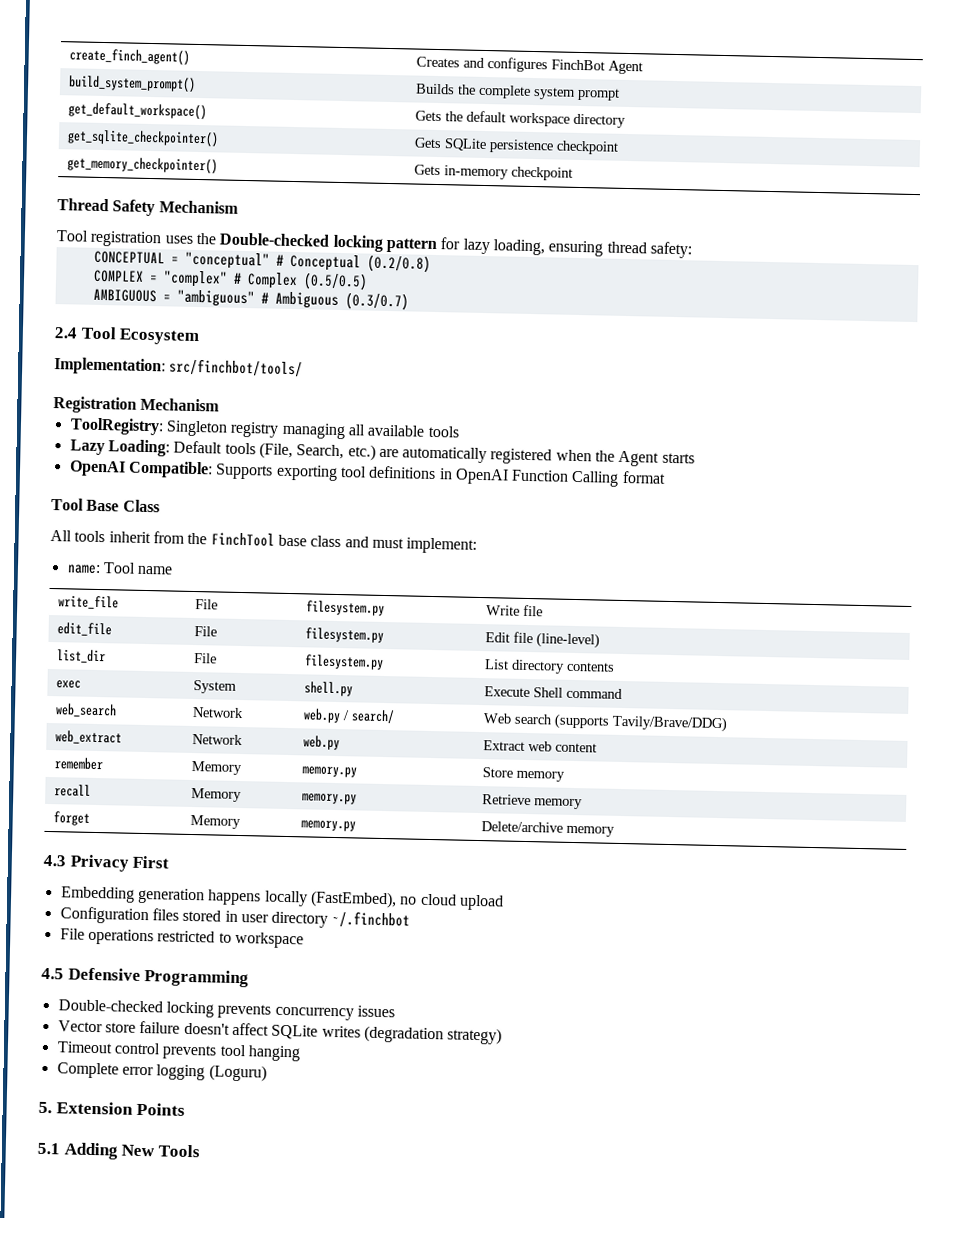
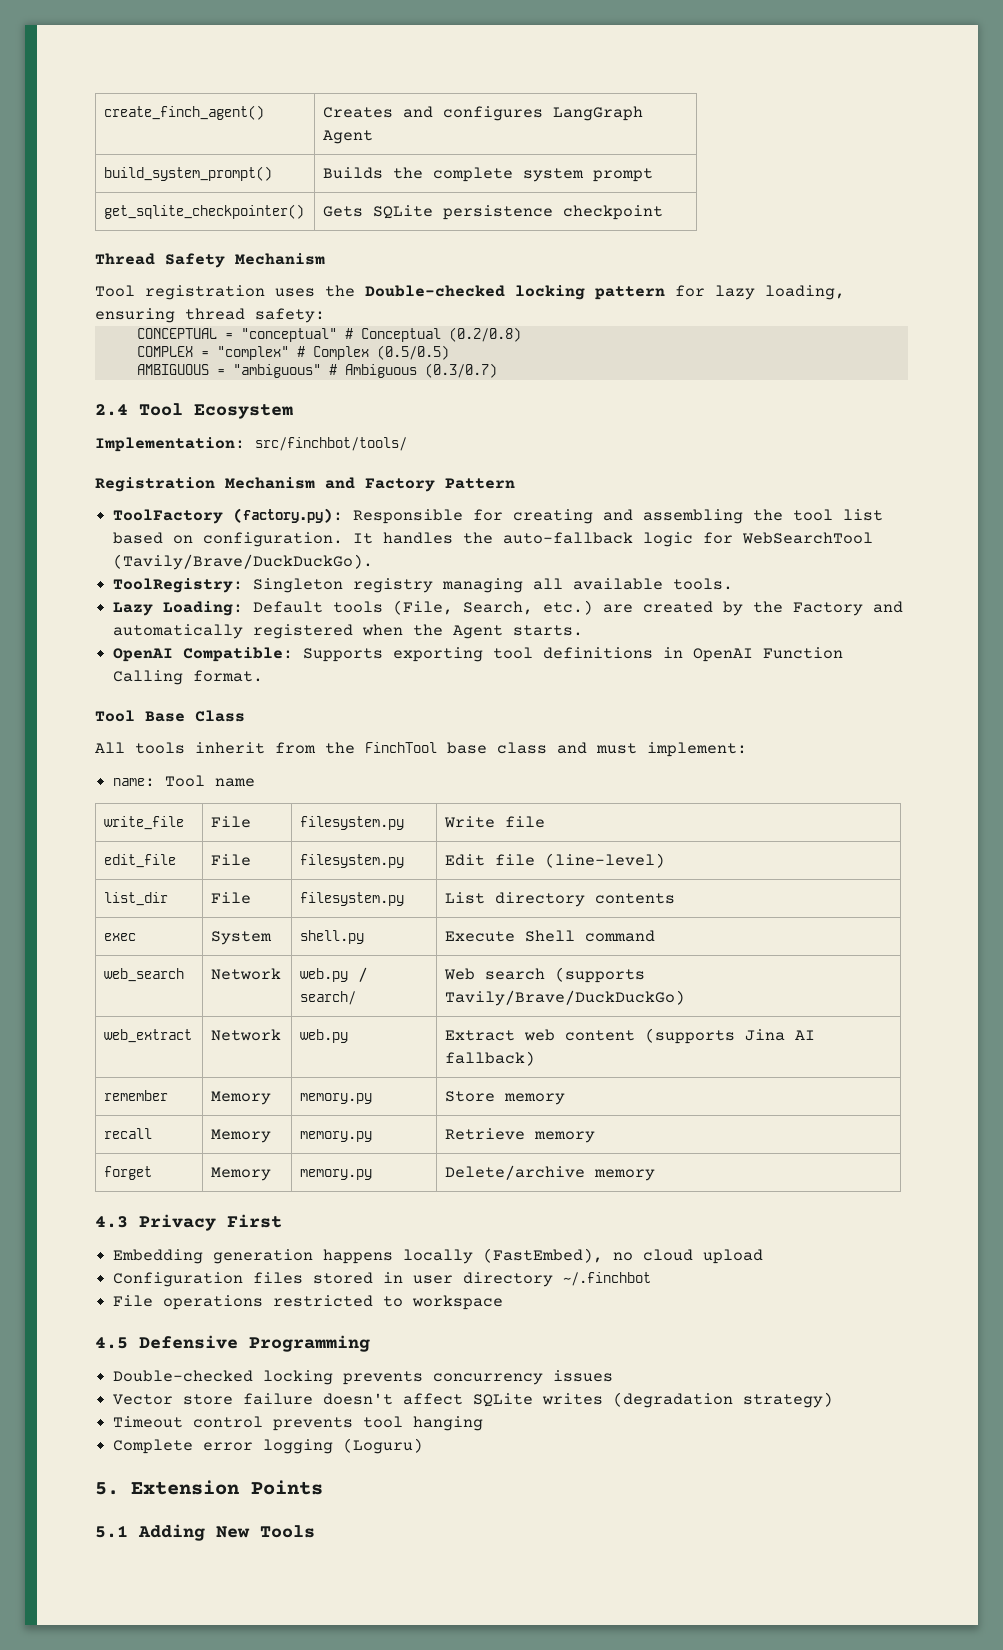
- create_finch_agent() | Creates and configures FinchBot Agent
+ create_finch_agent() | Creates and configures LangGraph Agent
- get_default_workspace() | Gets the default workspace directory
- get_memory_checkpointer() | Gets in-memory checkpoint
- Registration Mechanism
+ Registration Mechanism and Factory Pattern
+ ToolFactory (factory.py): Responsible for creating and assembling the tool list based on configuration. It handles the auto-fallback logic for WebSearchTool (Tavily/Brave/DuckDuckGo).
- ToolRegistry: Singleton registry managing all available tools
+ ToolRegistry: Singleton registry managing all available tools.
- Lazy Loading: Default tools (File, Search, etc.) are automatically registered when the Agent starts
+ Lazy Loading: Default tools (File, Search, etc.) are created by the Factory and automatically registered when the Agent starts.
- OpenAI Compatible: Supports exporting tool definitions in OpenAI Function Calling format
+ OpenAI Compatible: Supports exporting tool definitions in OpenAI Function Calling format.
- web_search | Network | web.py / search/ | Web search (supports Tavily/Brave/DDG)
+ web_search | Network | web.py / search/ | Web search (supports Tavily/Brave/DuckDuckGo)
- web_extract | Network | web.py | Extract web content
+ web_extract | Network | web.py | Extract web content (supports Jina AI fallback)

